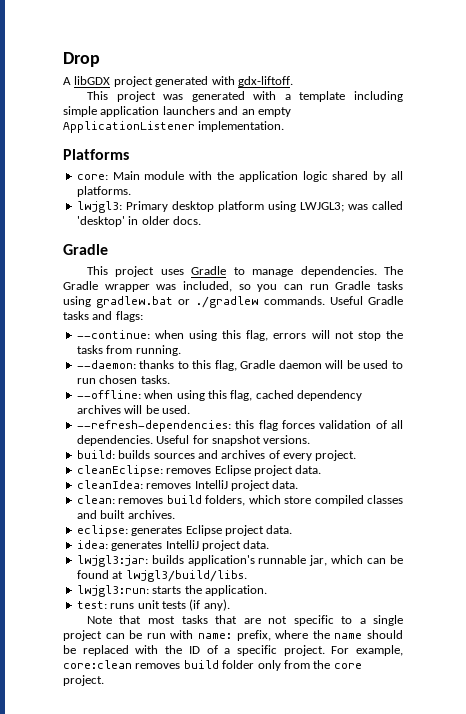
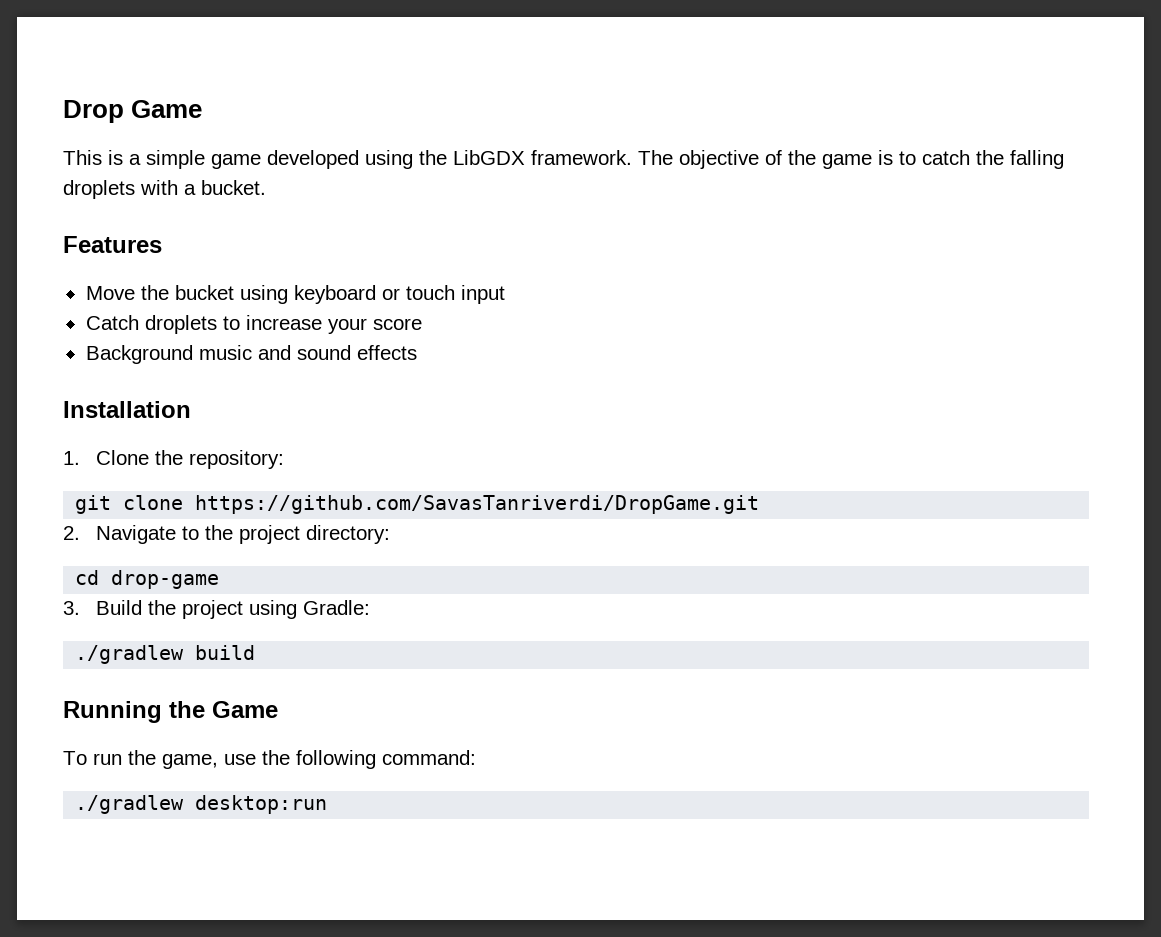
- Drop
- A libGDX project generated with gdx-liftoff.
- This project was generated with a template including simple application launchers and an empty ApplicationListener implementation.
- Platforms
- core: Main module with the application logic shared by all platforms.
- lwjgl3: Primary desktop platform using LWJGL3; was called 'desktop' in older docs.
- Gradle
- This project uses Gradle to manage dependencies. The Gradle wrapper was included, so you can run Gradle tasks using gradlew.bat or ./gradlew commands. Useful Gradle tasks and flags:
- --continue: when using this flag, errors will not stop the tasks from running.
- --daemon: thanks to this flag, Gradle daemon will be used to run chosen tasks.
- --offline: when using this flag, cached dependency archives will be used.
- --refresh-dependencies: this flag forces validation of all dependencies. Useful for snapshot versions.
- build: builds sources and archives of every project.
- cleanEclipse: removes Eclipse project data.
- cleanIdea: removes IntelliJ project data.
- clean: removes build folders, which store compiled classes and built archives.
- eclipse: generates Eclipse project data.
- idea: generates IntelliJ project data.
- lwjgl3:jar: builds application's runnable jar, which can be found at lwjgl3/build/libs.
- lwjgl3:run: starts the application.
- test: runs unit tests (if any).
- Note that most tasks that are not specific to a single project can be run with name: prefix, where the name should be replaced with the ID of a specific project. For example, core:clean removes build folder only from the core project.
+ Drop Game
+ This is a simple game developed using the LibGDX framework. The objective of the game is to catch the falling droplets with a bucket.
+ Features
+ Move the bucket using keyboard or touch input
+ Catch droplets to increase your score
+ Background music and sound effects
+ Installation
+ 1. Clone the repository:
+ git clone https://github.com/SavasTanriverdi/DropGame.git
+ 2. Navigate to the project directory:
+ cd drop-game
+ 3. Build the project using Gradle:
+ ./gradlew build
+ Running the Game
+ To run the game, use the following command:
+ ./gradlew desktop:run

